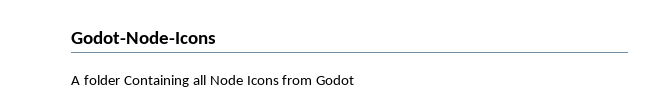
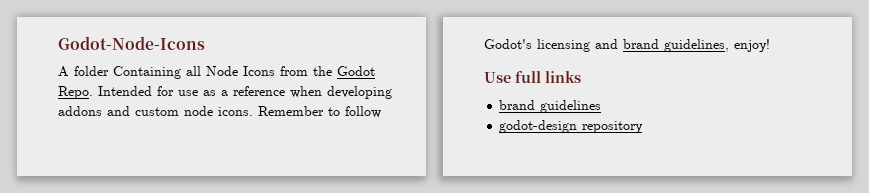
- A folder Containing all Node Icons from Godot
+ A folder Containing all Node Icons from the Godot Repo. Intended for use as a reference when developing addons and custom node icons. Remember to follow Godot's licensing and brand guidelines, enjoy!
+ Use full links
+ brand guidelines
+ godot-design repository

